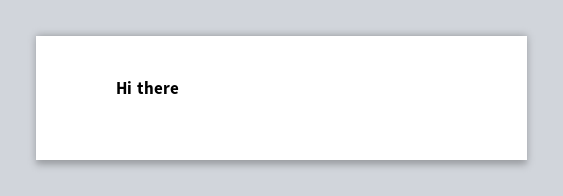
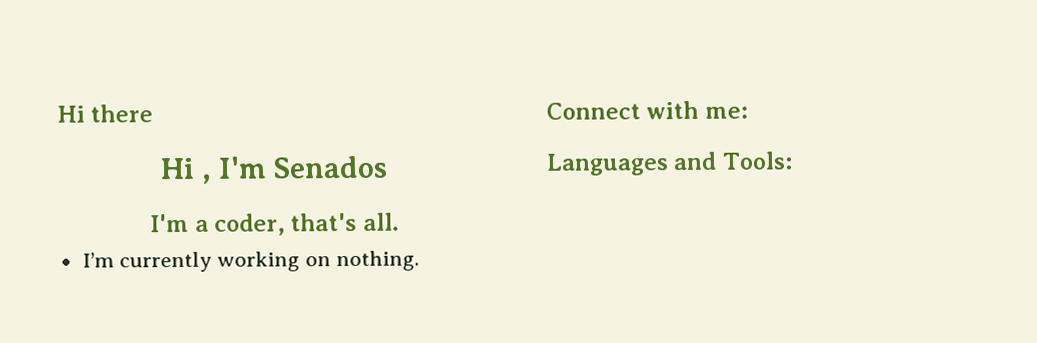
+ Hi , I'm Senados
+ I'm a coder, that's all.
+ I’m currently working on nothing.
+ Connect with me:
+ Languages and Tools:

